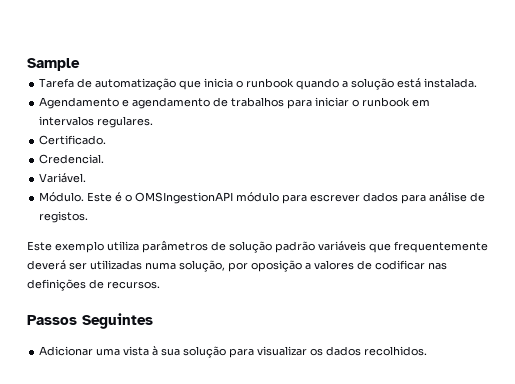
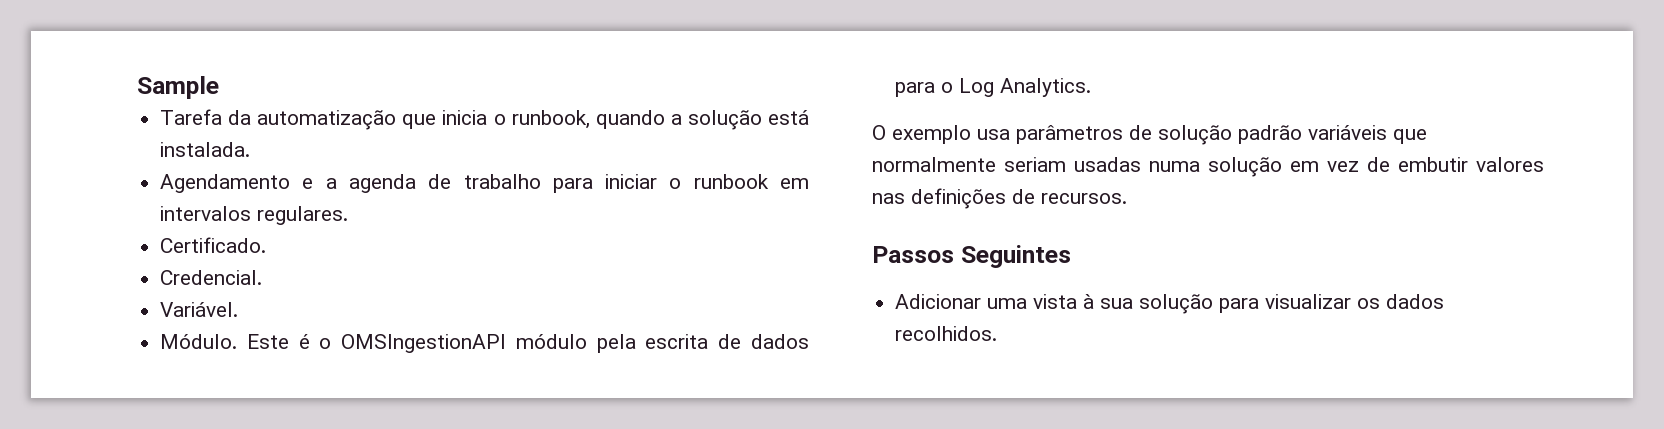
- Tarefa de automatização que inicia o runbook quando a solução está instalada.
+ Tarefa da automatização que inicia o runbook, quando a solução está instalada.
- Agendamento e agendamento de trabalhos para iniciar o runbook em intervalos regulares.
+ Agendamento e a agenda de trabalho para iniciar o runbook em intervalos regulares.
- Este é o OMSIngestionAPI módulo para escrever dados para análise de registos.
- Este exemplo utiliza parâmetros de solução padrão variáveis que frequentemente deverá ser utilizadas numa solução, por oposição a valores de codificar nas definições de recursos.
+ Este é o OMSIngestionAPI módulo pela escrita de dados para o Log Analytics.
+ O exemplo usa parâmetros de solução padrão variáveis que normalmente seriam usadas numa solução em vez de embutir valores nas definições de recursos.

